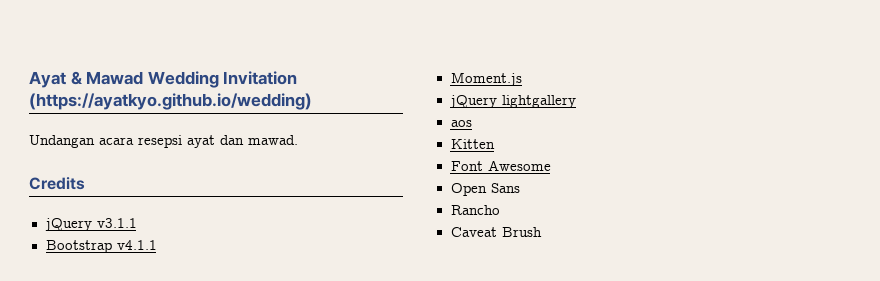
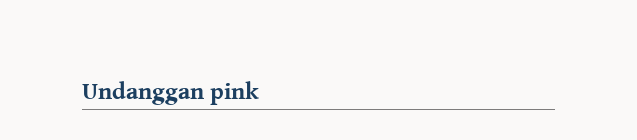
- Ayat & Mawad Wedding Invitation (https://ayatkyo.github.io/wedding)
- Undangan acara resepsi ayat dan mawad.
- Credits
- jQuery v3.1.1
- Bootstrap v4.1.1
- Moment.js
- jQuery lightgallery
- aos
- Kitten
- Font Awesome
- Open Sans
- Rancho
- Caveat Brush
+ Undanggan pink

